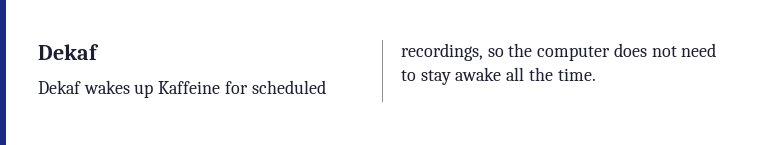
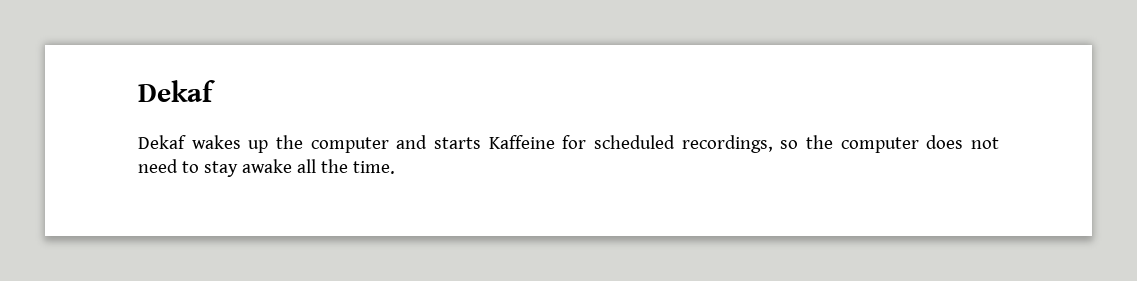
- Dekaf wakes up Kaffeine for scheduled recordings, so the computer does not need to stay awake all the time.
+ Dekaf wakes up the computer and starts Kaffeine for scheduled recordings, so the computer does not need to stay awake all the time.

